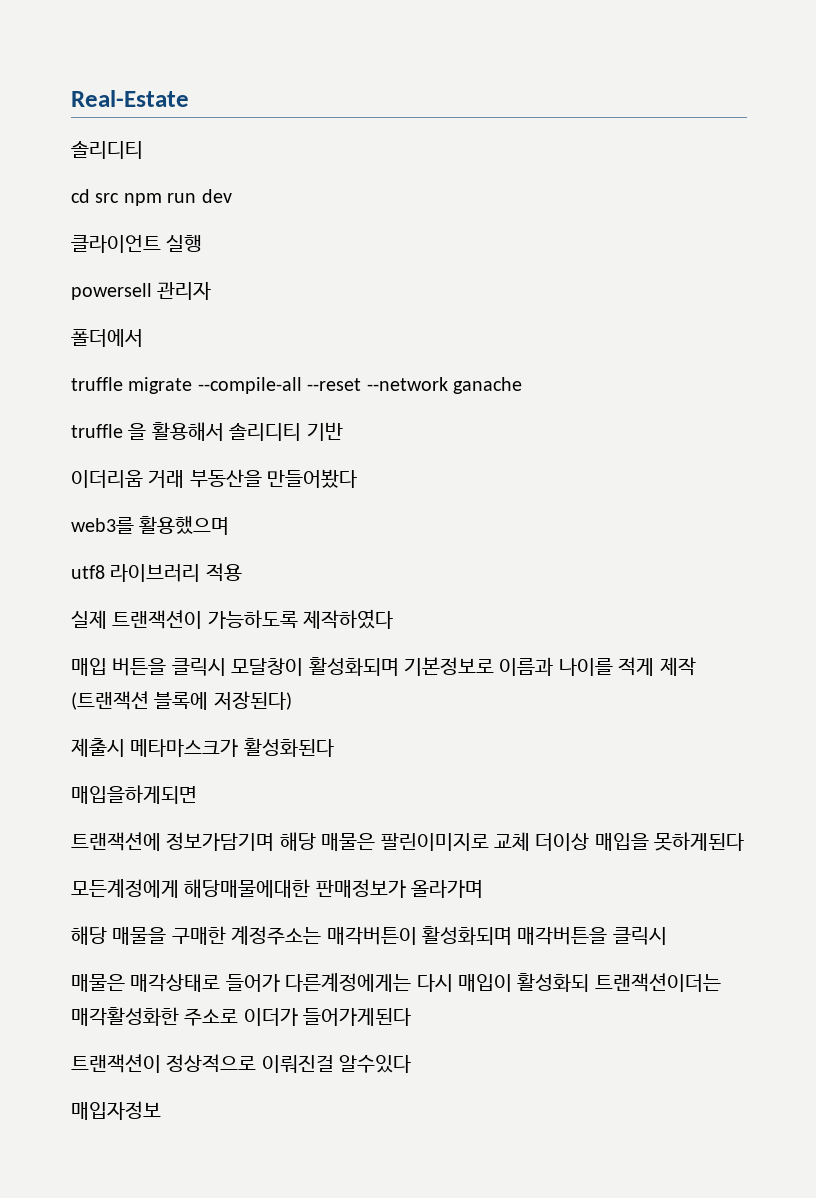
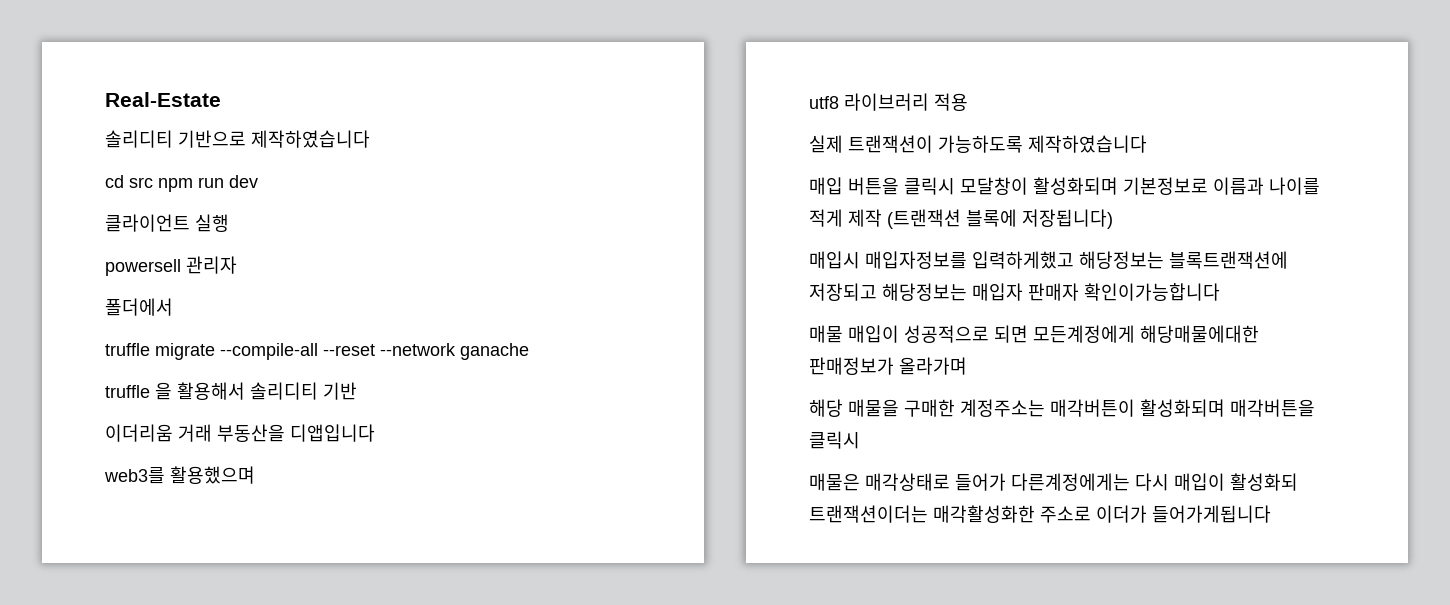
  Real-Estate
- 솔리디티
+ 솔리디티 기반으로 제작하였습니다
- 이더리움 거래 부동산을 만들어봤다
+ 이더리움 거래 부동산을 디앱입니다
- 실제 트랜잭션이 가능하도록 제작하였다
+ 실제 트랜잭션이 가능하도록 제작하였습니다
- 매입 버튼을 클릭시 모달창이 활성화되며 기본정보로 이름과 나이를 적게 제작 (트랜잭션 블록에 저장된다)
- 제출시 메타마스크가 활성화된다
- 매입을하게되면
- 트랜잭션에 정보가담기며 해당 매물은 팔린이미지로 교체 더이상 매입을 못하게된다
- 모든계정에게 해당매물에대한 판매정보가 올라가며
+ 매입 버튼을 클릭시 모달창이 활성화되며 기본정보로 이름과 나이를 적게 제작 (트랜잭션 블록에 저장됩니다)
+ 매입시 매입자정보를 입력하게했고 해당정보는 블록트랜잭션에 저장되고 해당정보는 매입자 판매자 확인이가능합니다
+ 매물 매입이 성공적으로 되면 모든계정에게 해당매물에대한 판매정보가 올라가며
- 매물은 매각상태로 들어가 다른계정에게는 다시 매입이 활성화되 트랜잭션이더는 매각활성화한 주소로 이더가 들어가게된다
- 트랜잭션이 정상적으로 이뤄진걸 알수있다
- 매입자정보
+ 매물은 매각상태로 들어가 다른계정에게는 다시 매입이 활성화되 트랜잭션이더는 매각활성화한 주소로 이더가 들어가게됩니다

